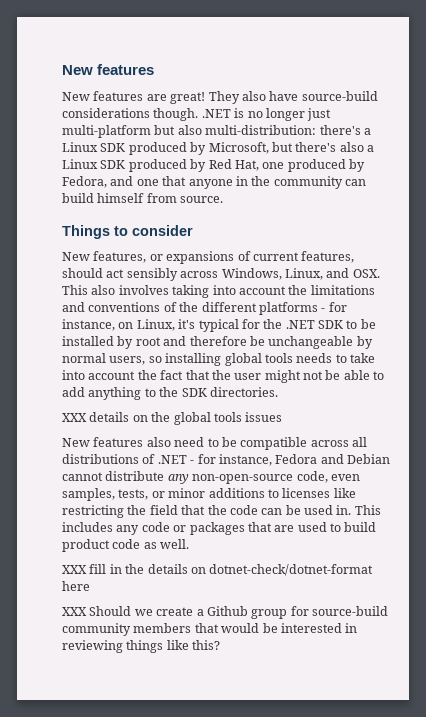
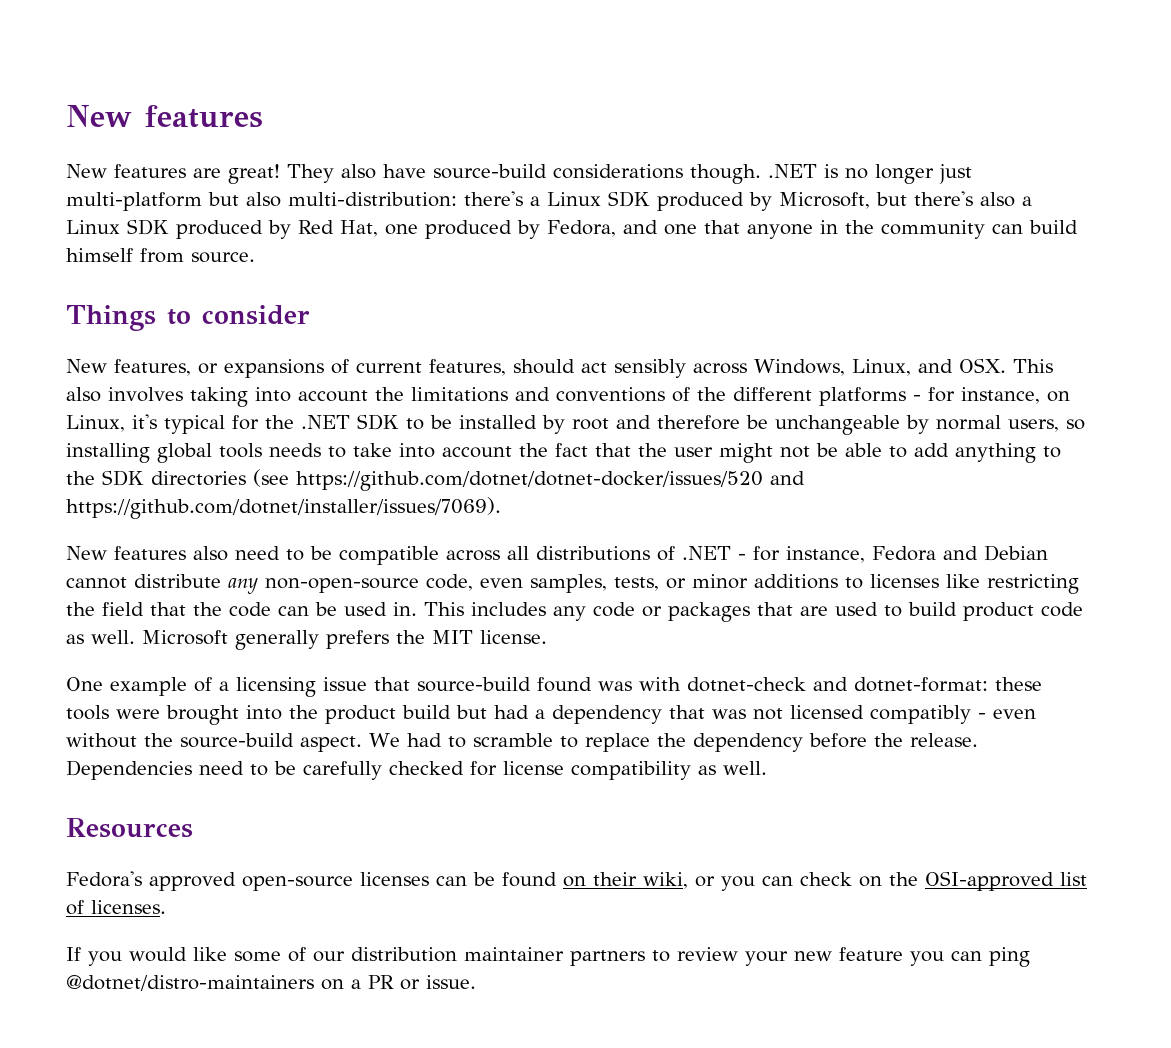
- New features, or expansions of current features, should act sensibly across Windows, Linux, and OSX. This also involves taking into account the limitations and conventions of the different platforms - for instance, on Linux, it's typical for the .NET SDK to be installed by root and therefore be unchangeable by normal users, so installing global tools needs to take into account the fact that the user might not be able to add anything to the SDK directories.
- XXX details on the global tools issues
+ New features, or expansions of current features, should act sensibly across Windows, Linux, and OSX. This also involves taking into account the limitations and conventions of the different platforms - for instance, on Linux, it's typical for the .NET SDK to be installed by root and therefore be unchangeable by normal users, so installing global tools needs to take into account the fact that the user might not be able to add anything to the SDK directories (see https://github.com/dotnet/dotnet-docker/issues/520 and https://github.com/dotnet/installer/issues/7069).
- This includes any code or packages that are used to build product code as well.
- XXX fill in the details on dotnet-check/dotnet-format here
- XXX Should we create a Github group for source-build community members that would be interested in reviewing things like this?
+ This includes any code or packages that are used to build product code as well. Microsoft generally prefers the MIT license.
+ One example of a licensing issue that source-build found was with dotnet-check and dotnet-format: these tools were brought into the product build but had a dependency that was not licensed compatibly - even without the source-build aspect. We had to scramble to replace the dependency before the release. Dependencies need to be carefully checked for license compatibility as well.
+ Resources
+ Fedora's approved open-source licenses can be found on their wiki, or you can check on the OSI-approved list of licenses.
+ If you would like some of our distribution maintainer partners to review your new feature you can ping @dotnet/distro-maintainers on a PR or issue.

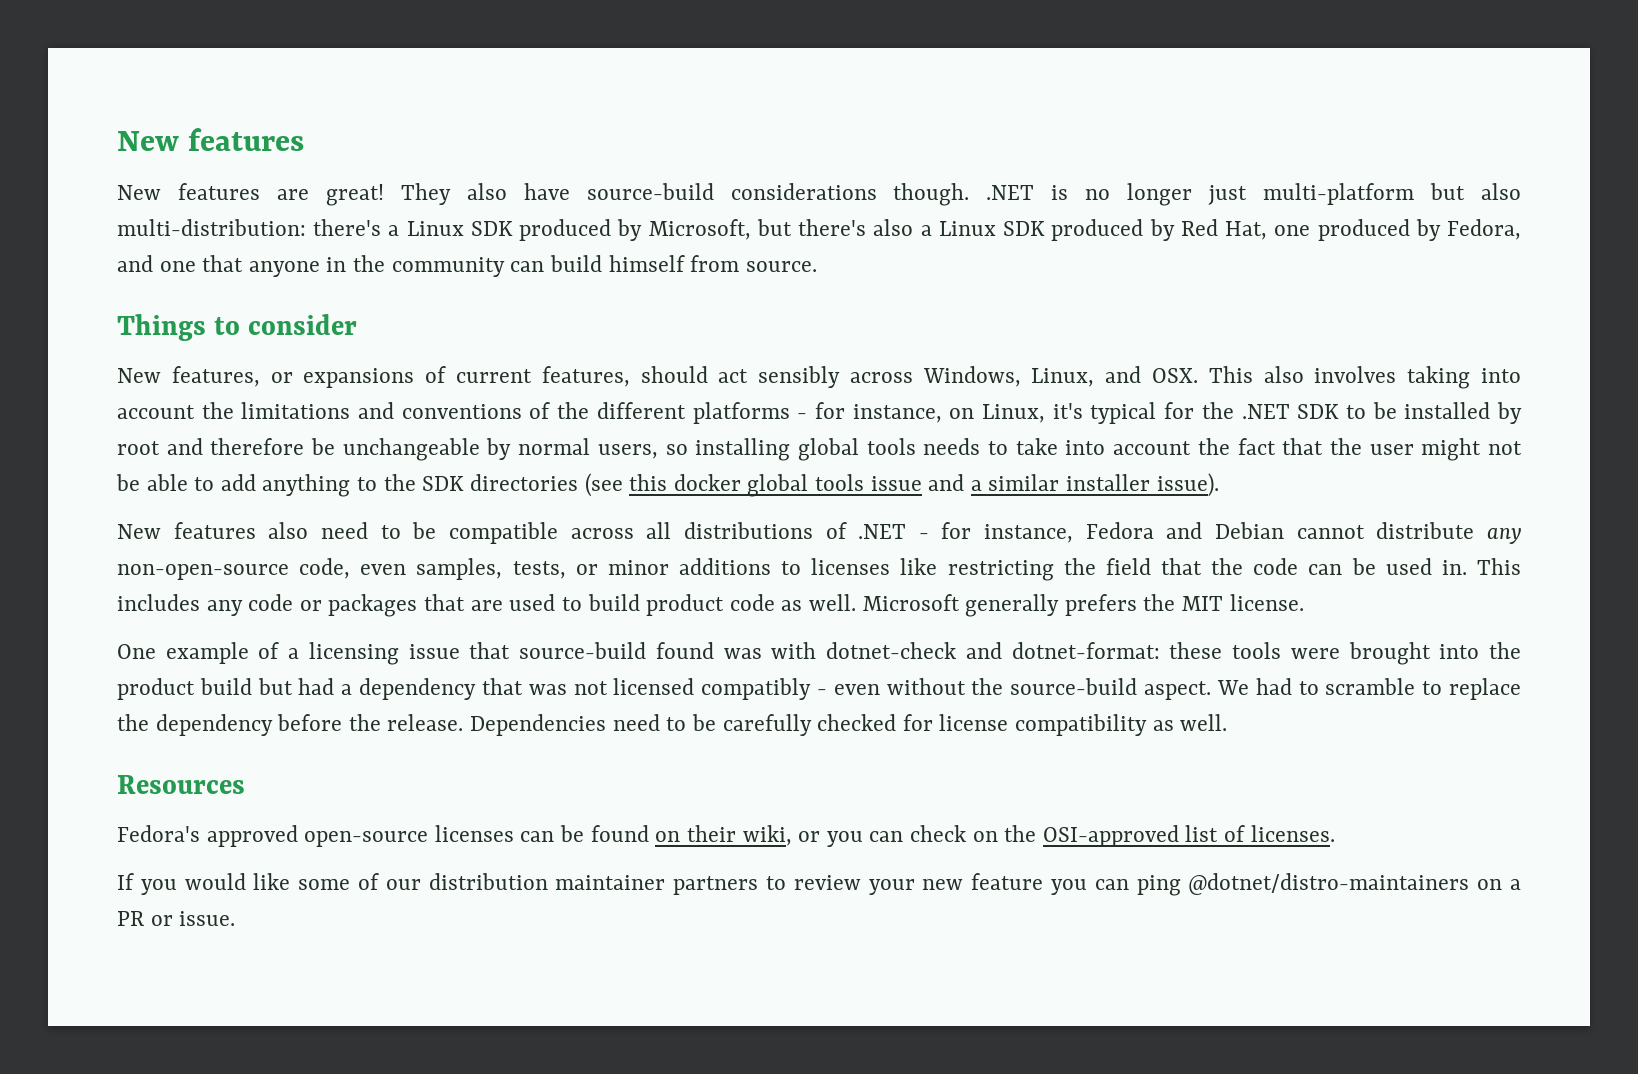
- New features, or expansions of current features, should act sensibly across Windows, Linux, and OSX. This also involves taking into account the limitations and conventions of the different platforms - for instance, on Linux, it's typical for the .NET SDK to be installed by root and therefore be unchangeable by normal users, so installing global tools needs to take into account the fact that the user might not be able to add anything to the SDK directories (see https://github.com/dotnet/dotnet-docker/issues/520 and https://github.com/dotnet/installer/issues/7069).
+ New features, or expansions of current features, should act sensibly across Windows, Linux, and OSX. This also involves taking into account the limitations and conventions of the different platforms - for instance, on Linux, it's typical for the .NET SDK to be installed by root and therefore be unchangeable by normal users, so installing global tools needs to take into account the fact that the user might not be able to add anything to the SDK directories (see this docker global tools issue and a similar installer issue).

